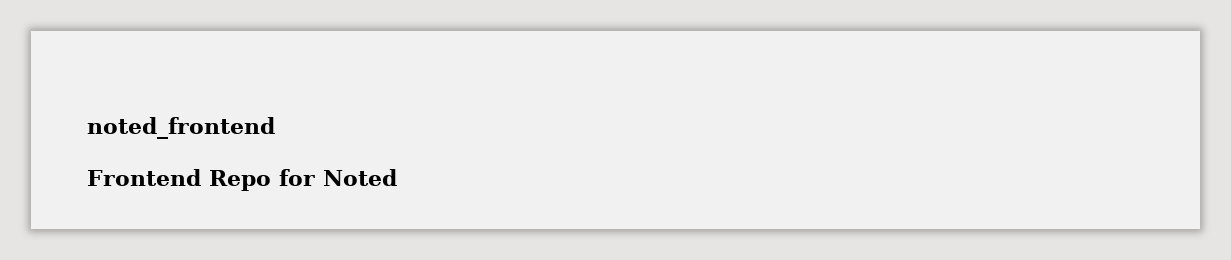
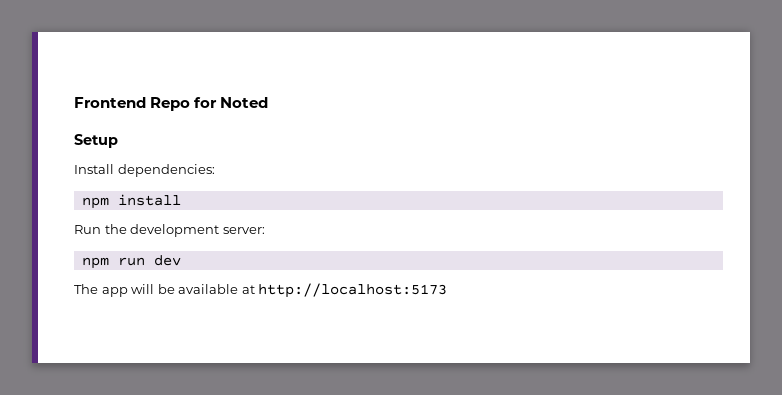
- noted_frontend
+ Setup
+ Install dependencies:
+ npm install
+ Run the development server:
+ npm run dev
+ The app will be available at http://localhost:5173

